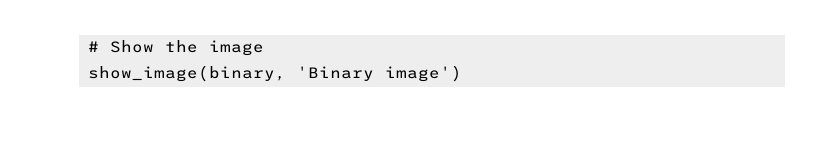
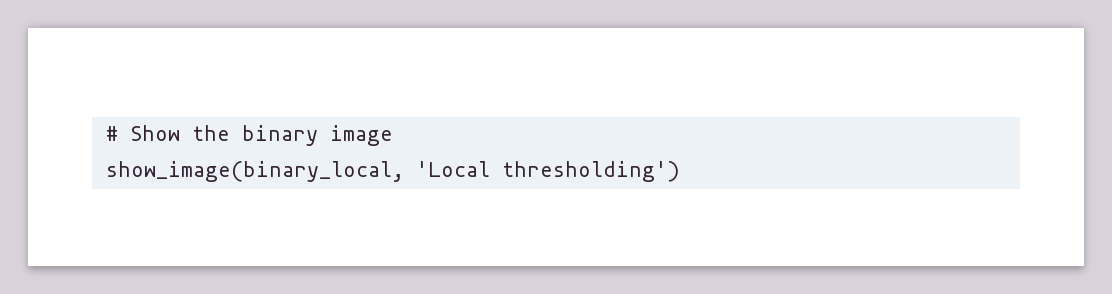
- # Show the image
+ # Show the binary image
- show_image(binary, 'Binary image')
+ show_image(binary_local, 'Local thresholding')

